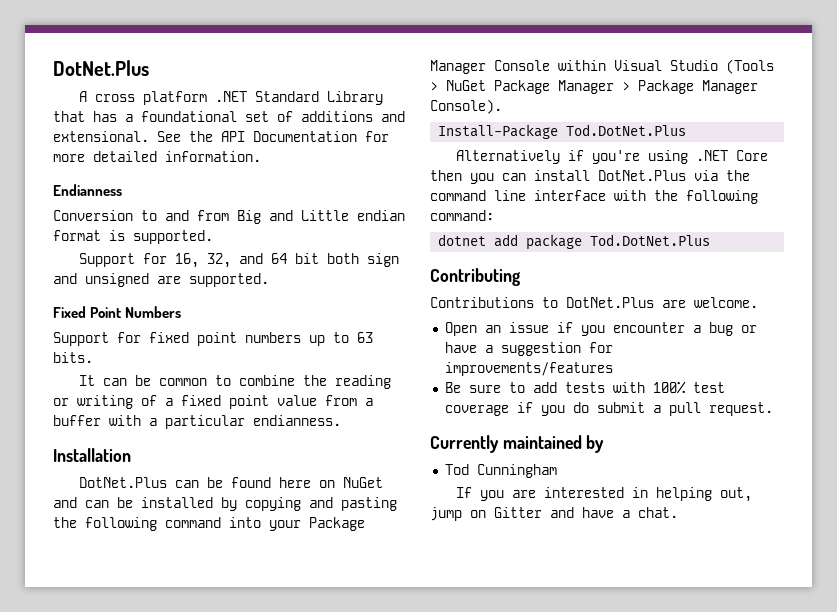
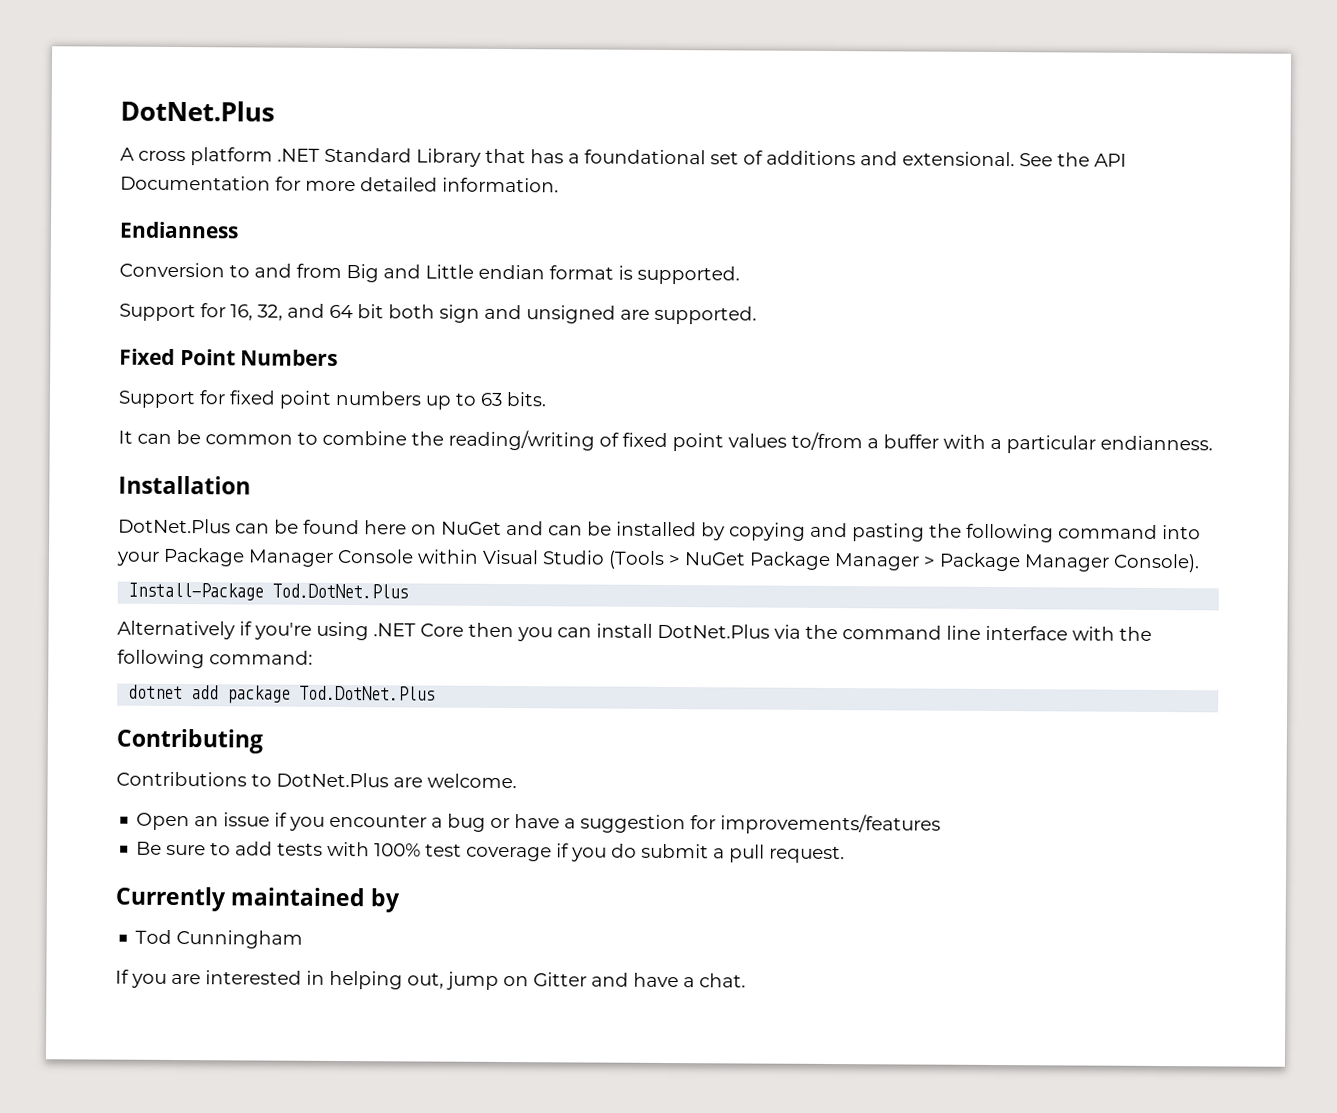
- It can be common to combine the reading or writing of a fixed point value from a buffer with a particular endianness.
+ It can be common to combine the reading/writing of fixed point values to/from a buffer with a particular endianness.

